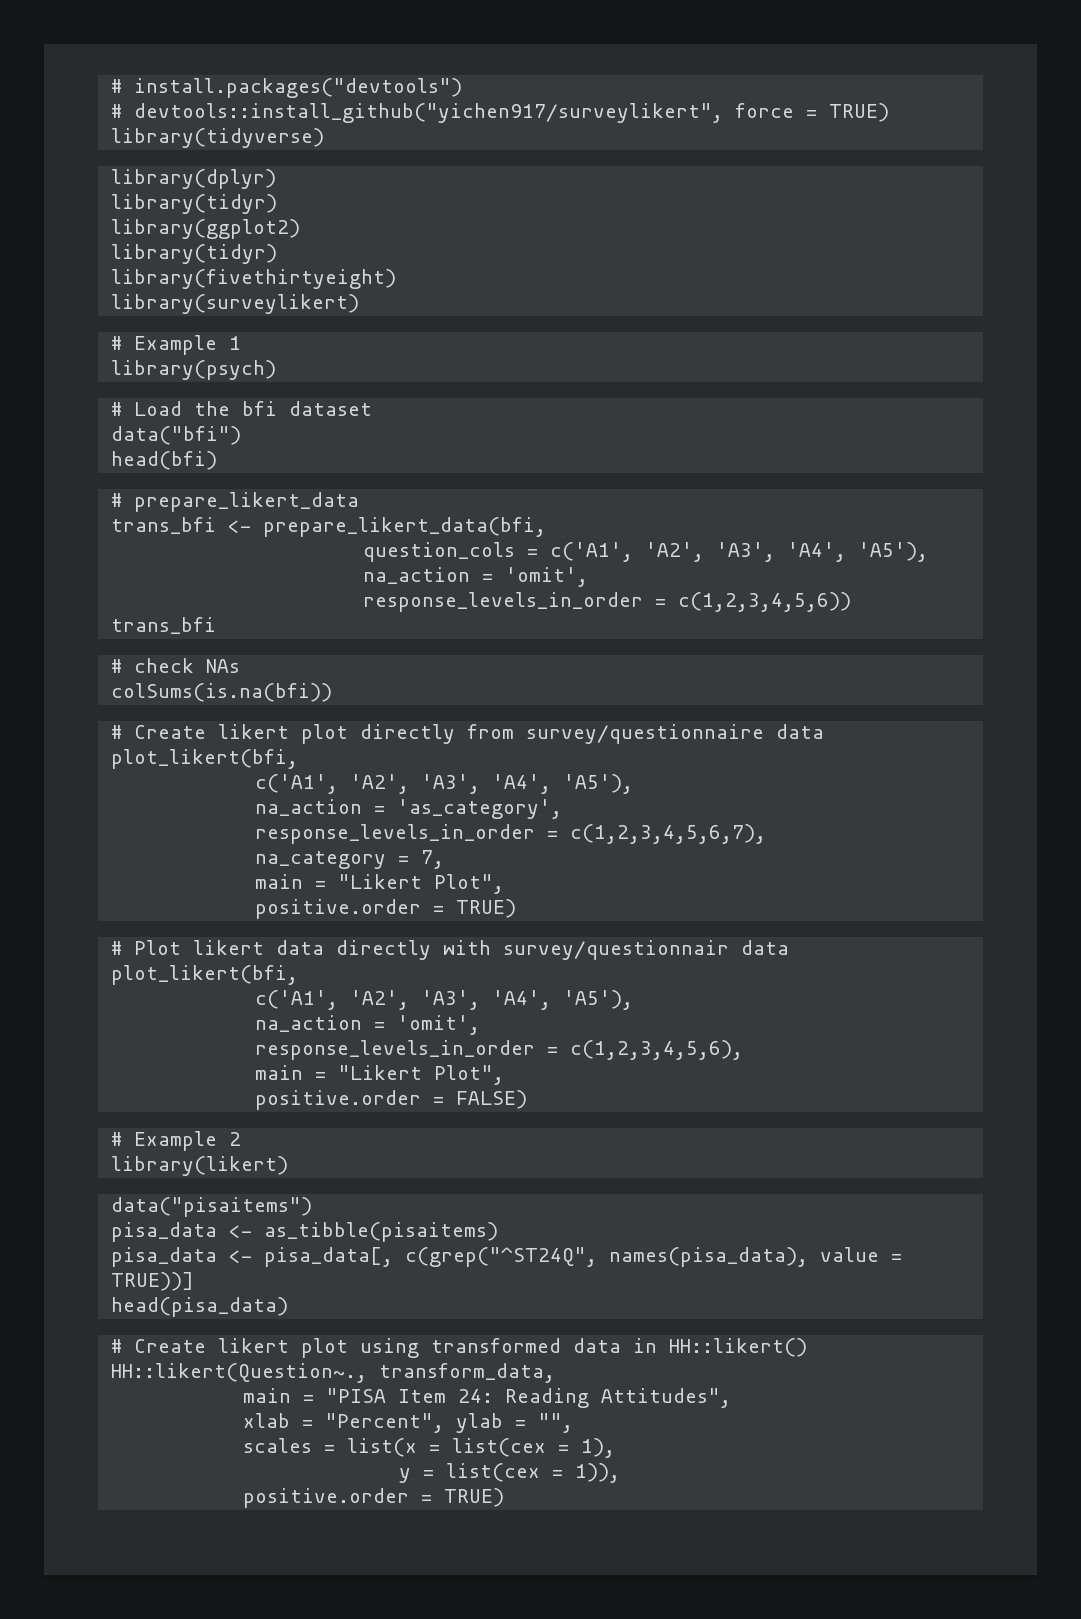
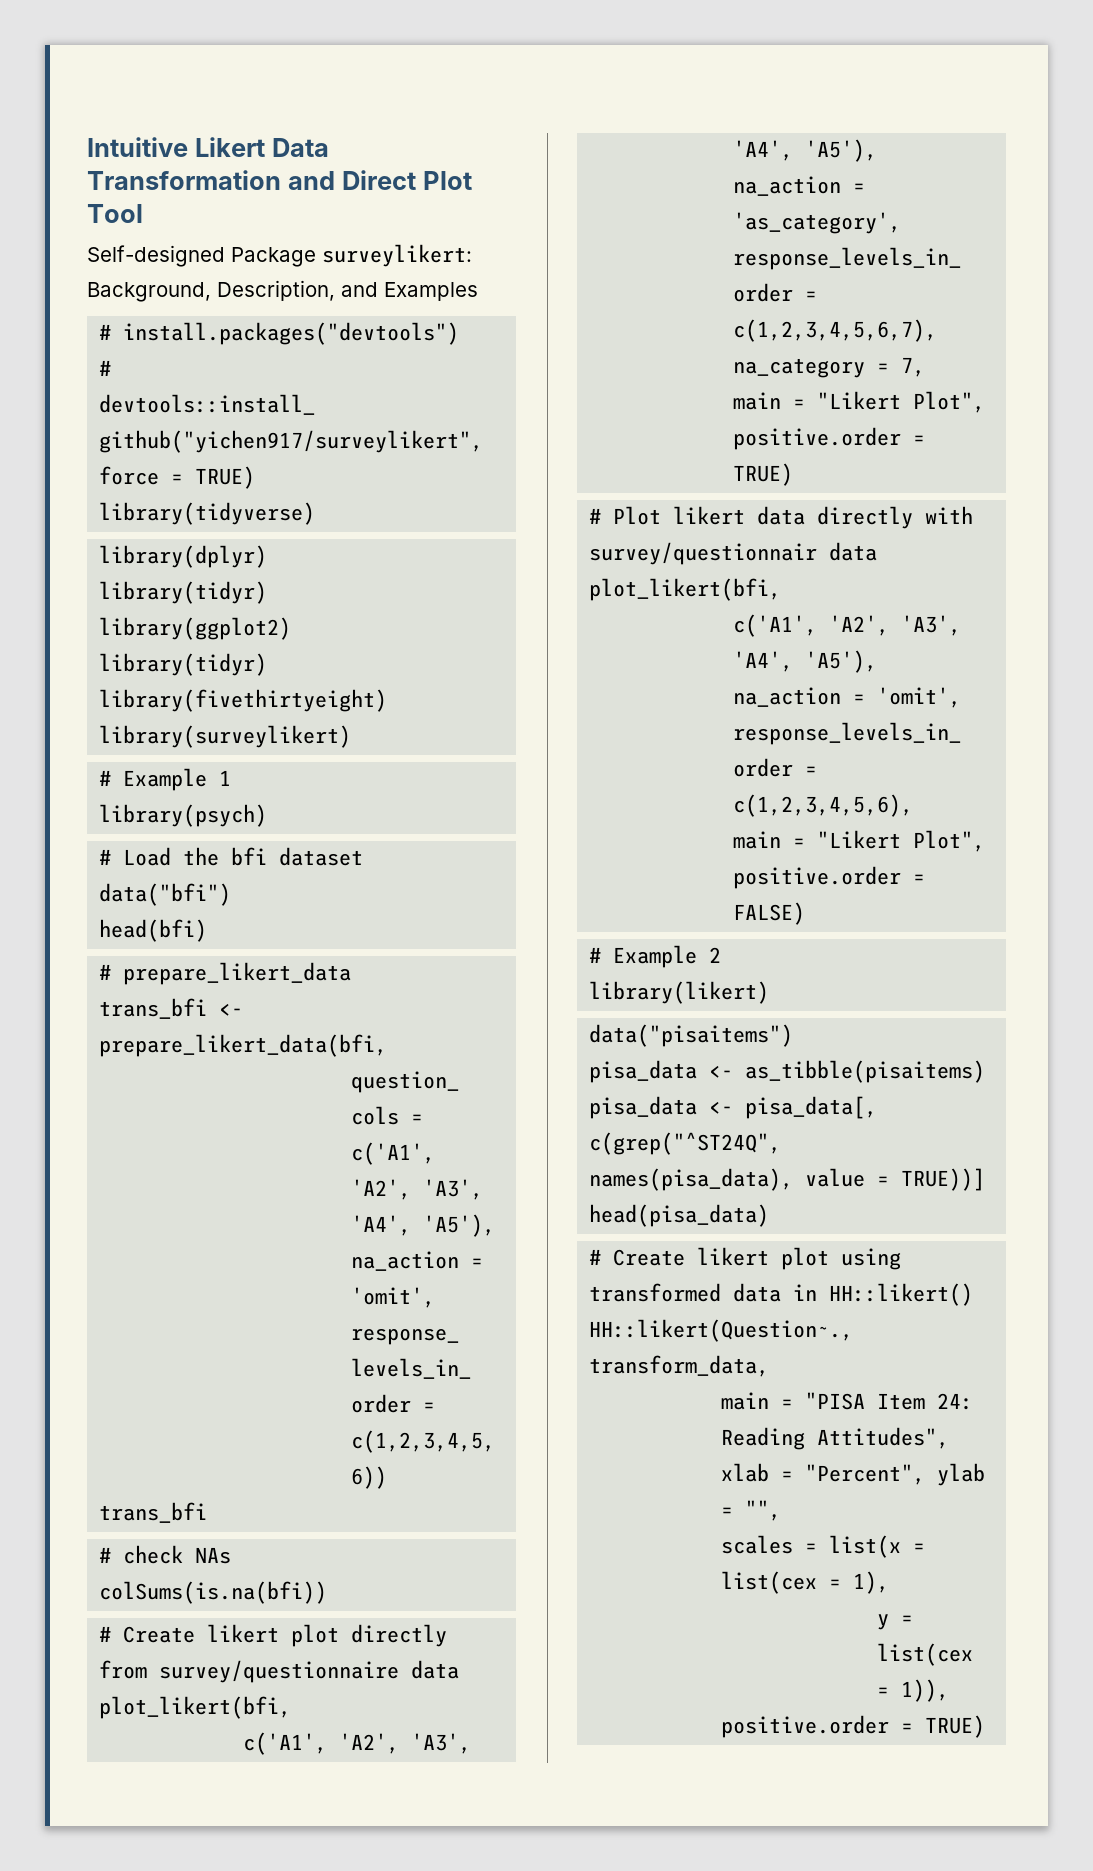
+ Intuitive Likert Data Transformation and Direct Plot Tool
+ Self-designed Package surveylikert: Background, Description, and Examples

